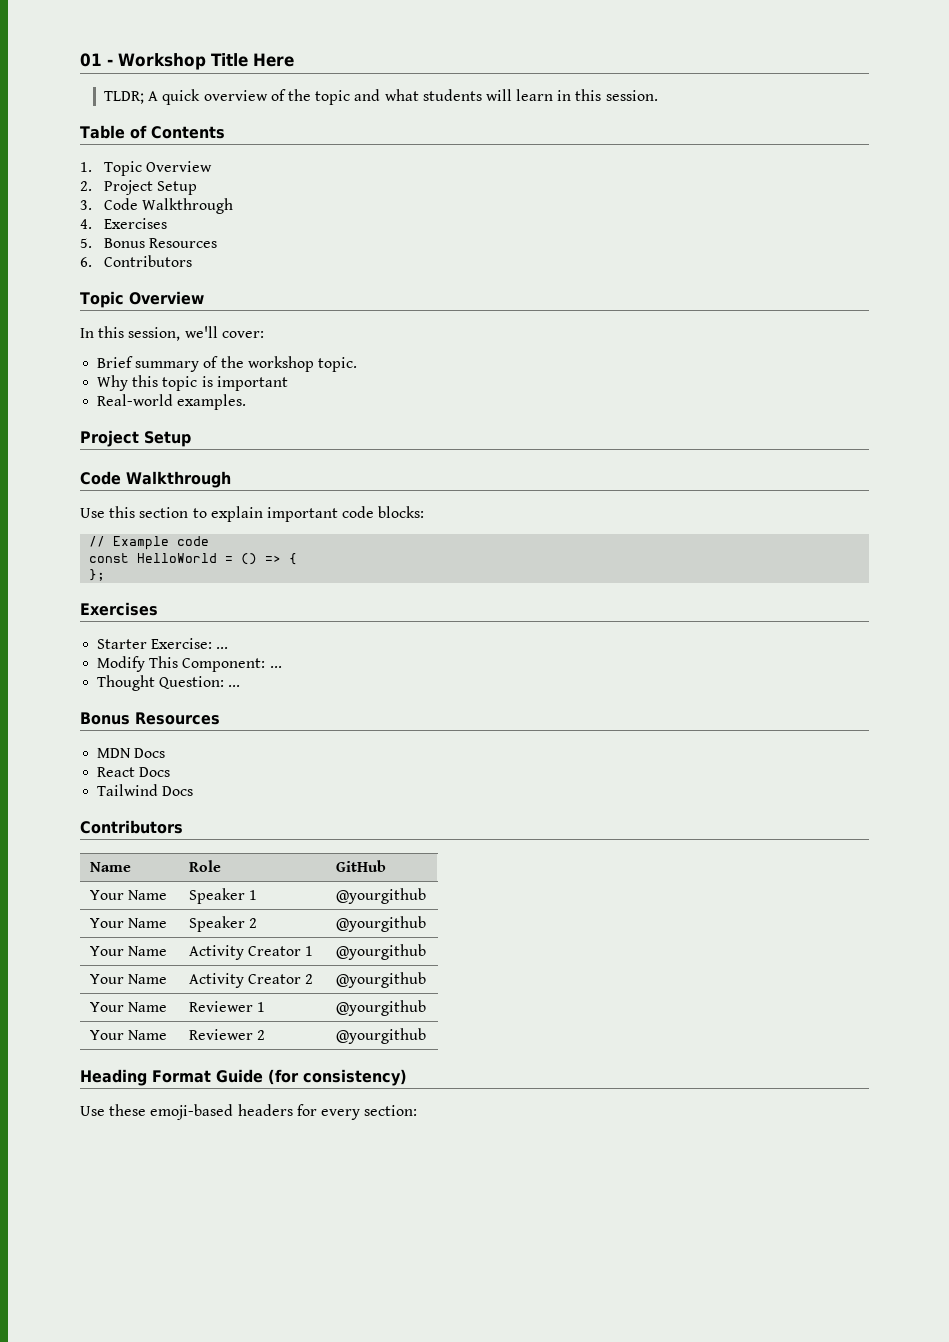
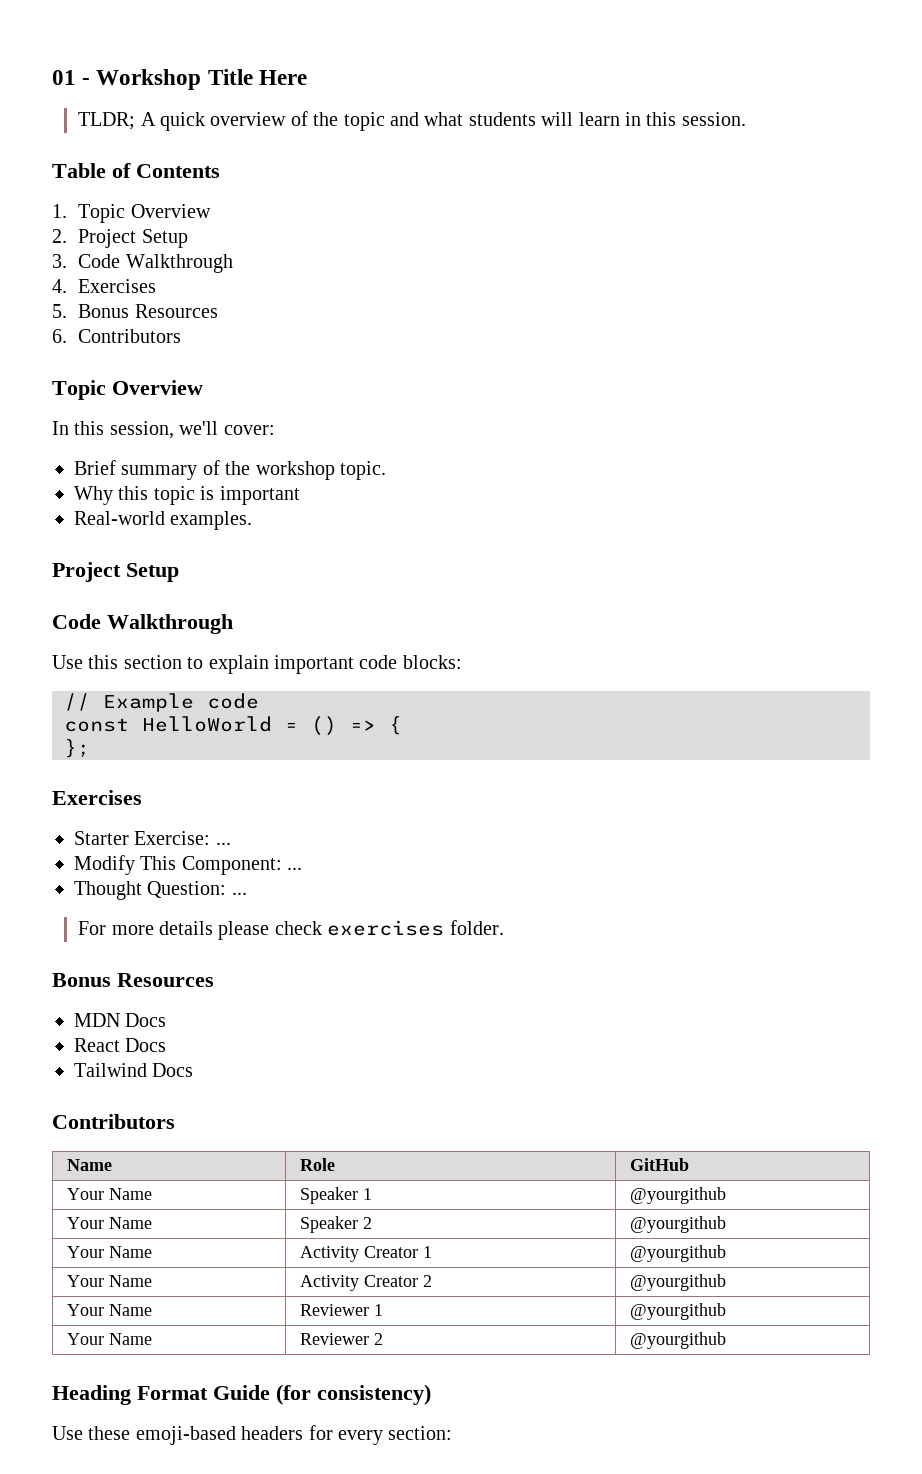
+ For more details please check exercises folder.

